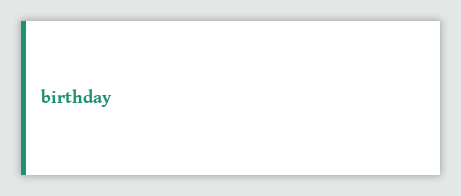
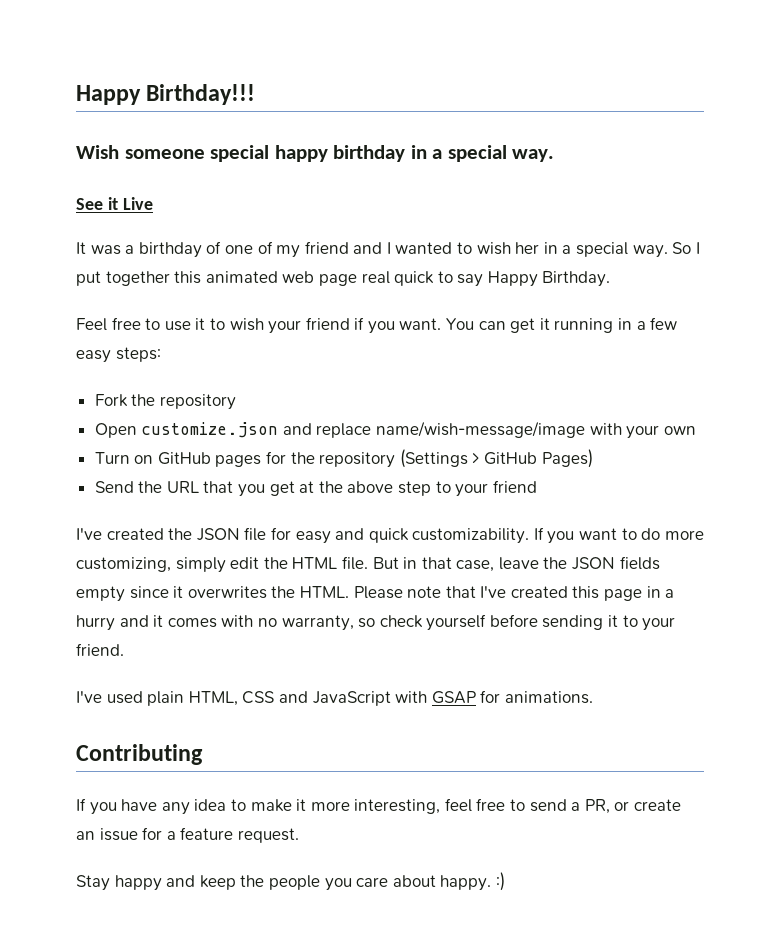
- birthday
+ Happy Birthday!!!
+ Wish someone special happy birthday in a special way.
+ See it Live
+ It was a birthday of one of my friend and I wanted to wish her in a special way. So I put together this animated web page real quick to say Happy Birthday.
+ Feel free to use it to wish your friend if you want. You can get it running in a few easy steps:
+ Fork the repository
+ Open customize.json and replace name/wish-message/image with your own
+ Turn on GitHub pages for the repository (Settings > GitHub Pages)
+ Send the URL that you get at the above step to your friend
+ I've created the JSON file for easy and quick customizability. If you want to do more customizing, simply edit the HTML file. But in that case, leave the JSON fields empty since it overwrites the HTML. Please note that I've created this page in a hurry and it comes with no warranty, so check yourself before sending it to your friend.
+ I've used plain HTML, CSS and JavaScript with GSAP for animations.
+ Contributing
+ If you have any idea to make it more interesting, feel free to send a PR, or create an issue for a feature request.
+ Stay happy and keep the people you care about happy. :)

